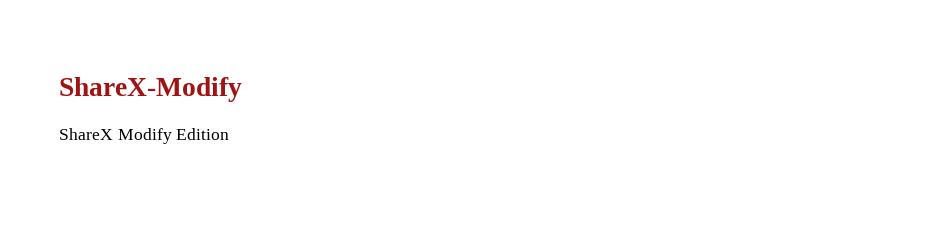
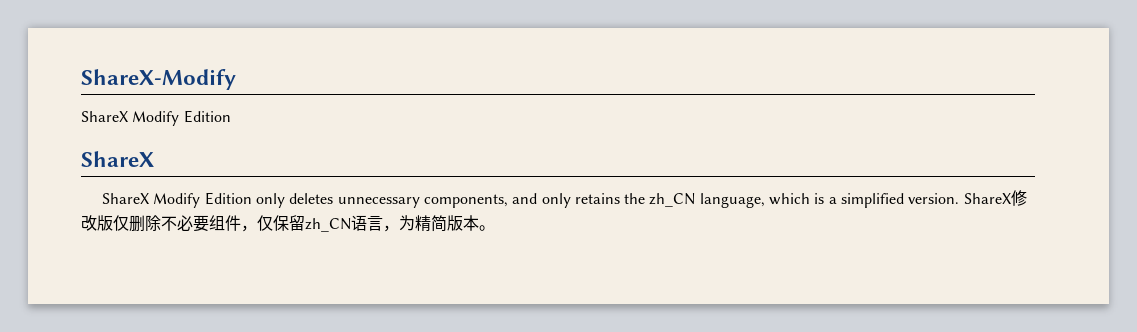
  ShareX-Modify
  ShareX Modify Edition
+ ShareX
+ ShareX Modify Edition only deletes unnecessary components, and only retains the zh_CN language, which is a simplified version. ShareX修改版仅删除不必要组件，仅保留zh_CN语言，为精简版本。

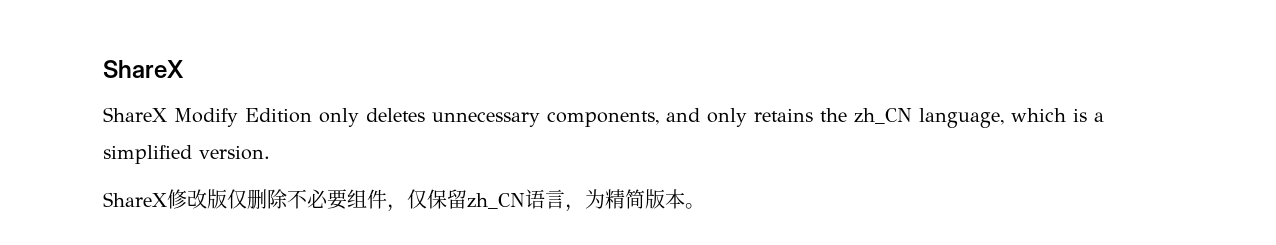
- ShareX-Modify
- ShareX Modify Edition
- ShareX Modify Edition only deletes unnecessary components, and only retains the zh_CN language, which is a simplified version. ShareX修改版仅删除不必要组件，仅保留zh_CN语言，为精简版本。
+ ShareX Modify Edition only deletes unnecessary components, and only retains the zh_CN language, which is a simplified version.
+ ShareX修改版仅删除不必要组件，仅保留zh_CN语言，为精简版本。

